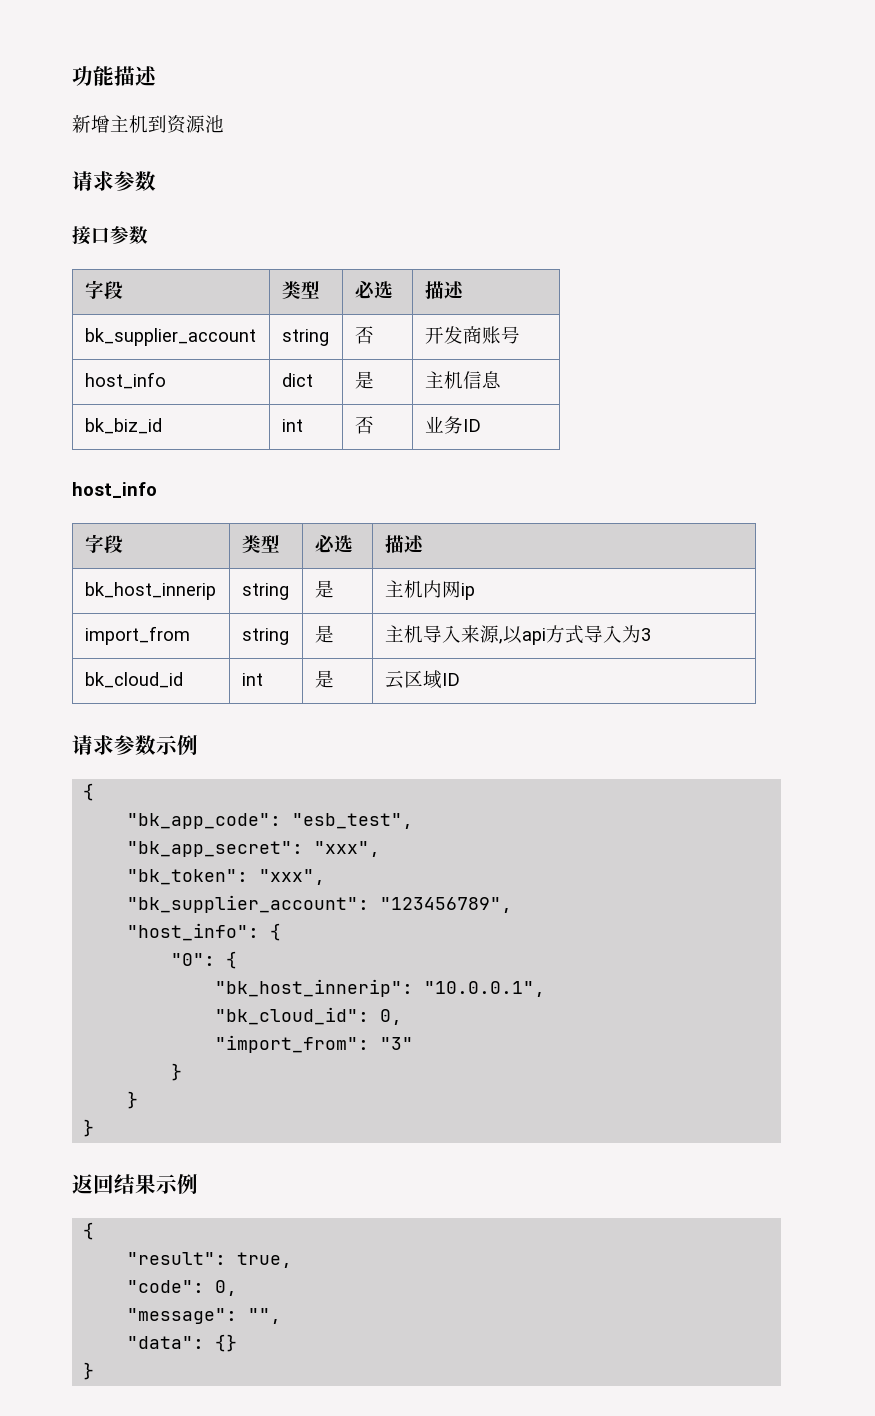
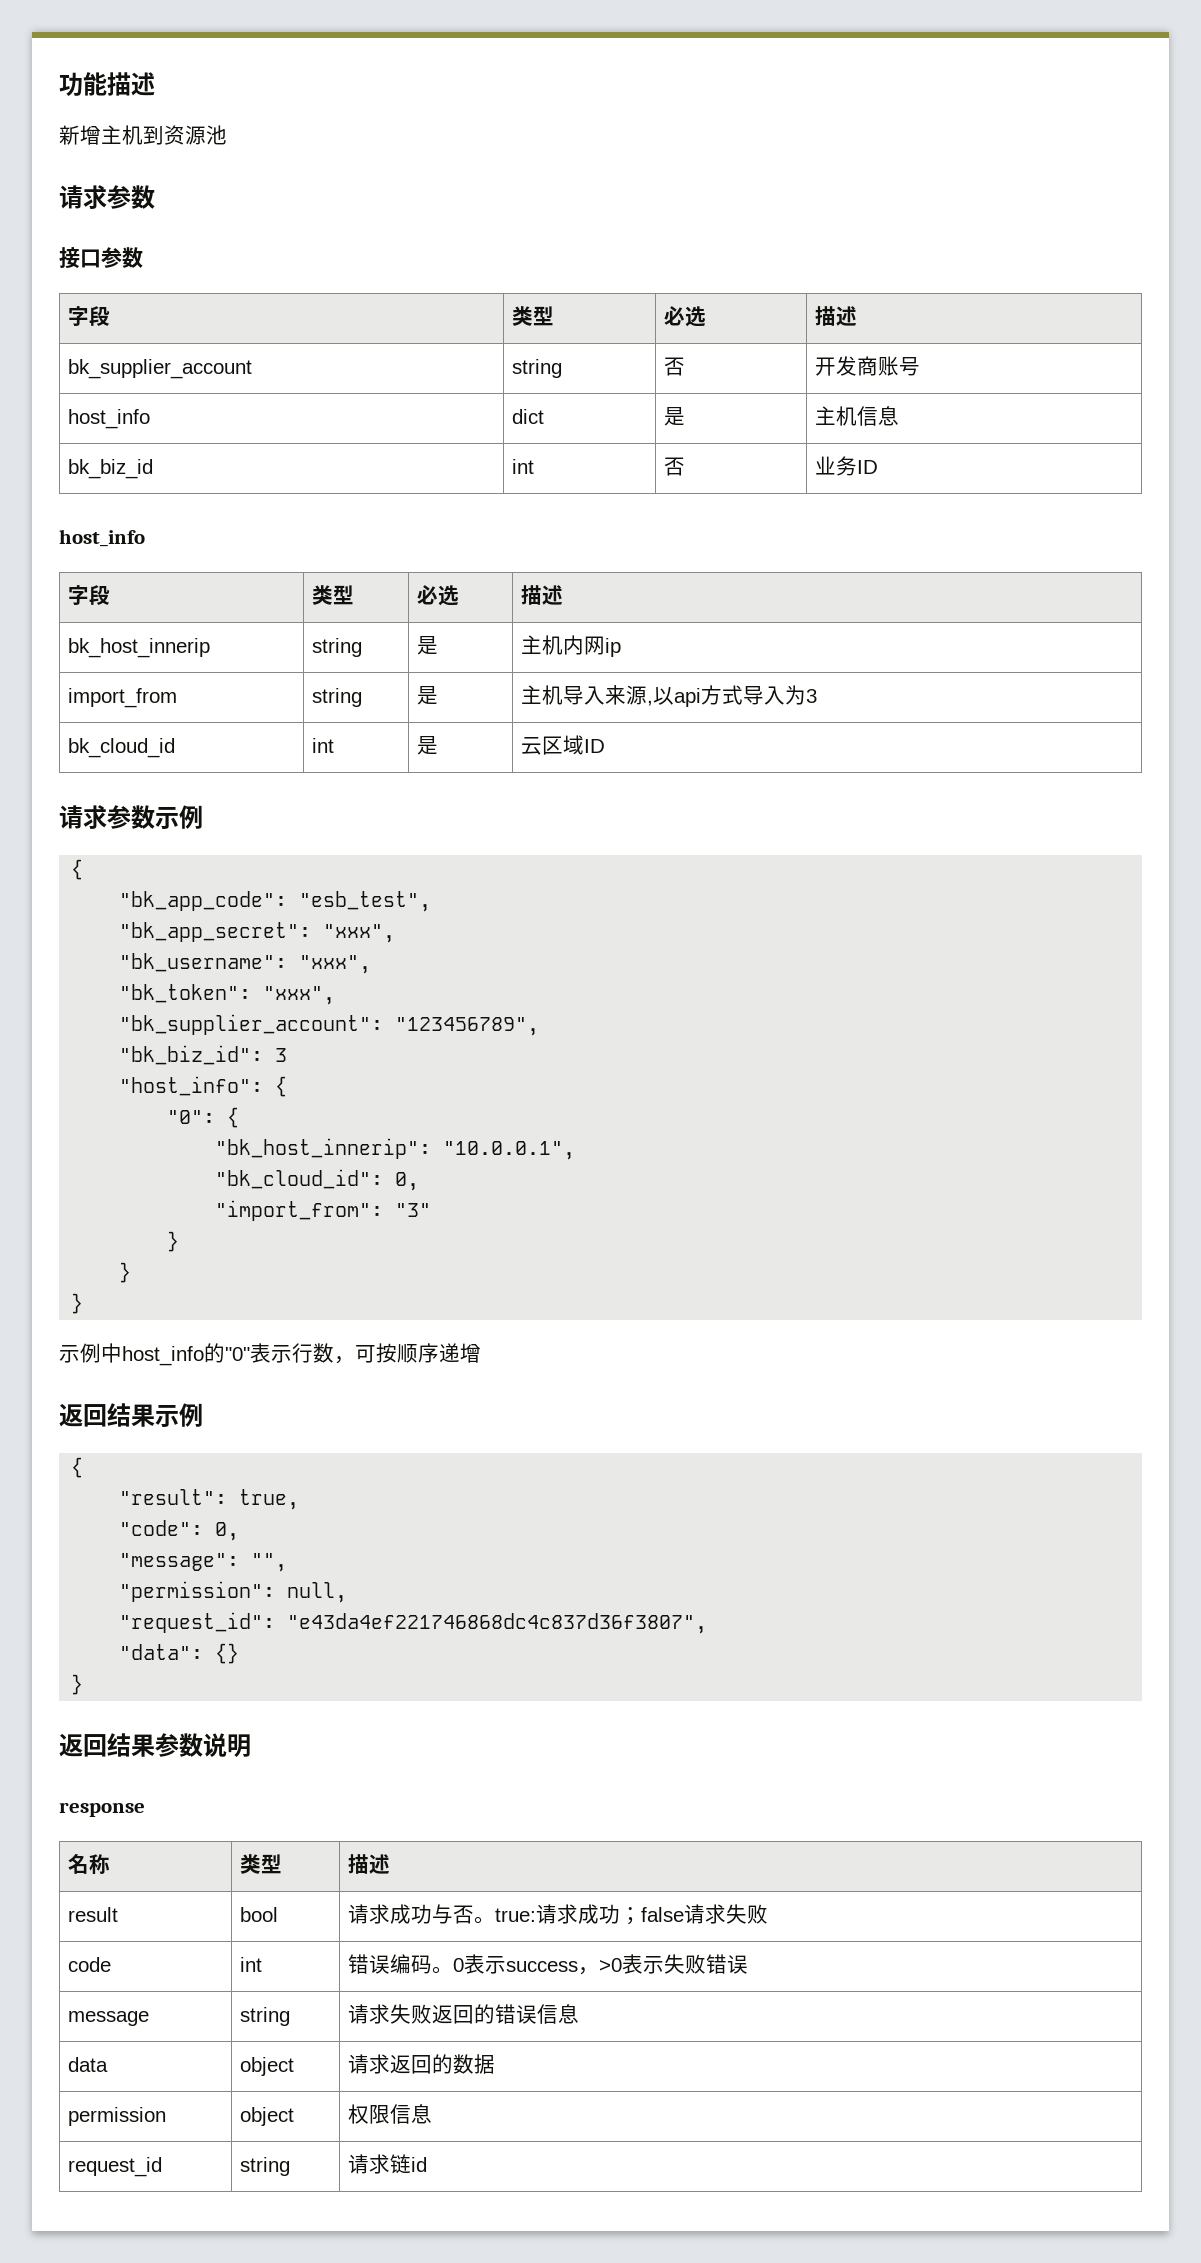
+ "bk_username": "xxx",
+ "bk_biz_id": 3
+ 示例中host_info的"0"表示行数，可按顺序递增
+ "permission": null,
+ "request_id": "e43da4ef221746868dc4c837d36f3807",
+ 返回结果参数说明
+ response
+ 名称 | 类型 | 描述
+ result | bool | 请求成功与否。true:请求成功；false请求失败
+ code | int | 错误编码。0表示success，>0表示失败错误
+ message | string | 请求失败返回的错误信息
+ data | object | 请求返回的数据
+ permission | object | 权限信息
+ request_id | string | 请求链id

